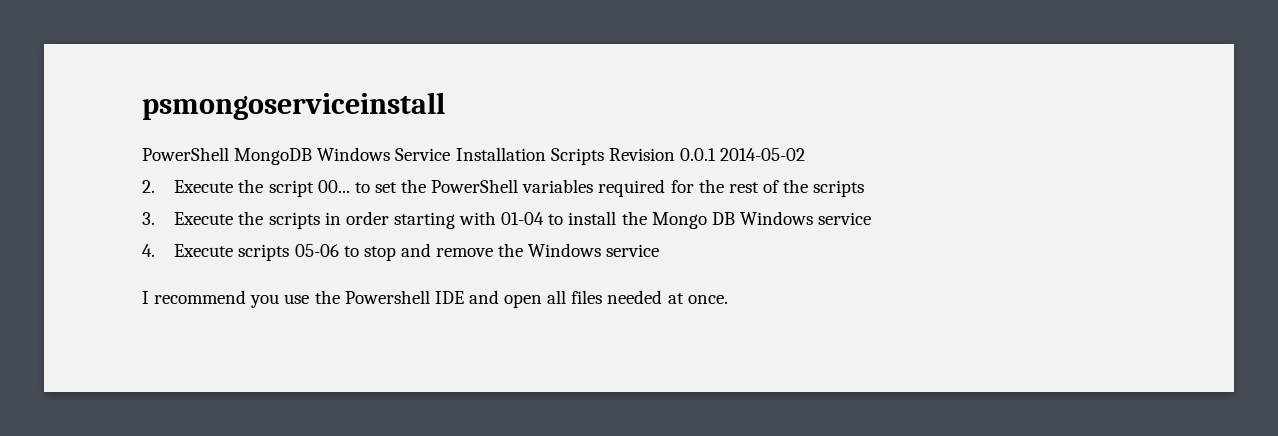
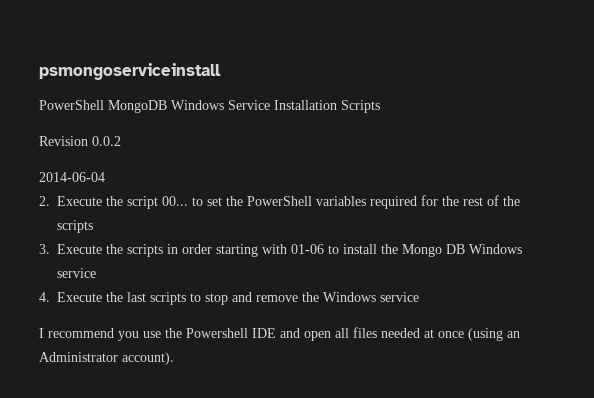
- PowerShell MongoDB Windows Service Installation Scripts Revision 0.0.1 2014-05-02
+ PowerShell MongoDB Windows Service Installation Scripts
+ Revision 0.0.2
+ 2014-06-04
- 3. Execute the scripts in order starting with 01-04 to install the Mongo DB Windows service
+ 3. Execute the scripts in order starting with 01-06 to install the Mongo DB Windows service
- 4. Execute scripts 05-06 to stop and remove the Windows service
+ 4. Execute the last scripts to stop and remove the Windows service
- I recommend you use the Powershell IDE and open all files needed at once.
+ I recommend you use the Powershell IDE and open all files needed at once (using an Administrator account).

